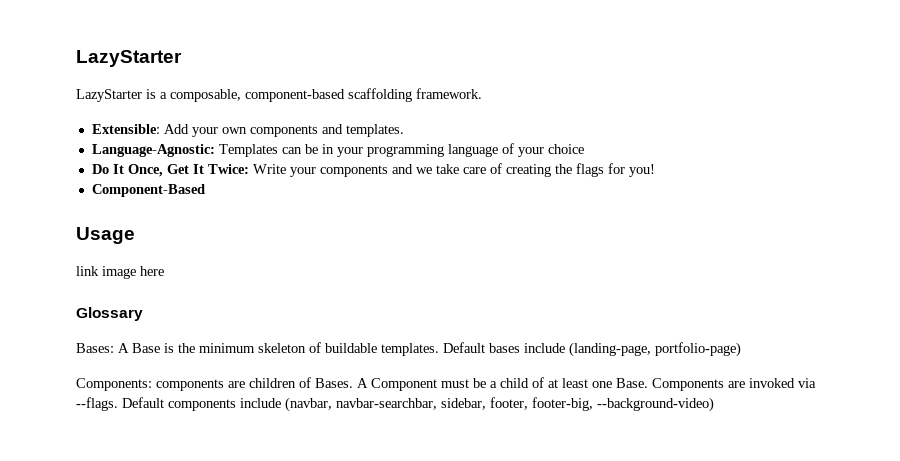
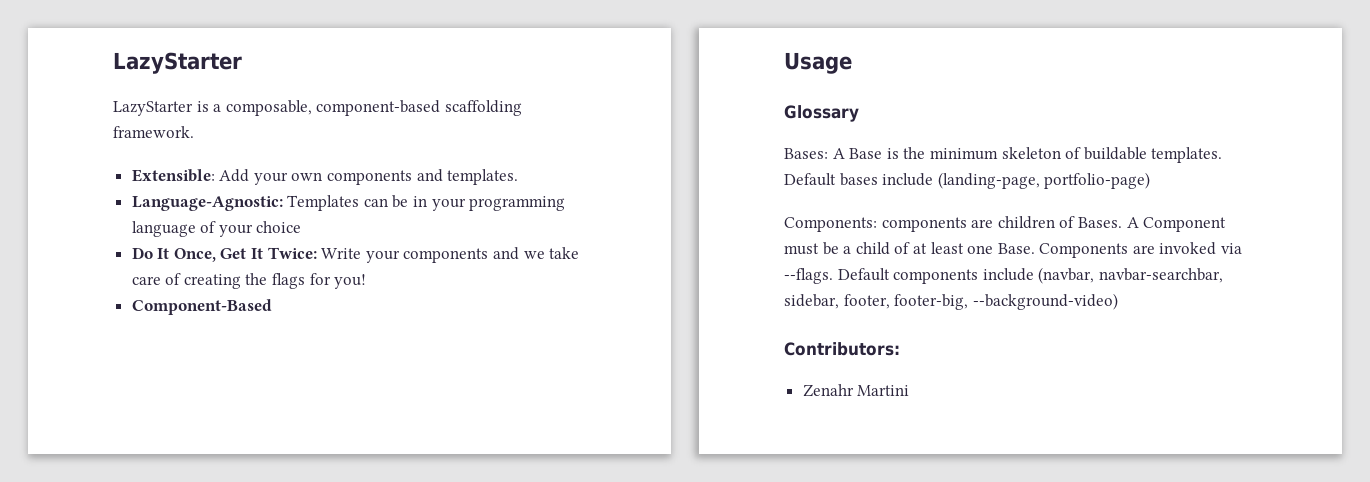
- link image here
+ Contributors:
+ Zenahr Martini

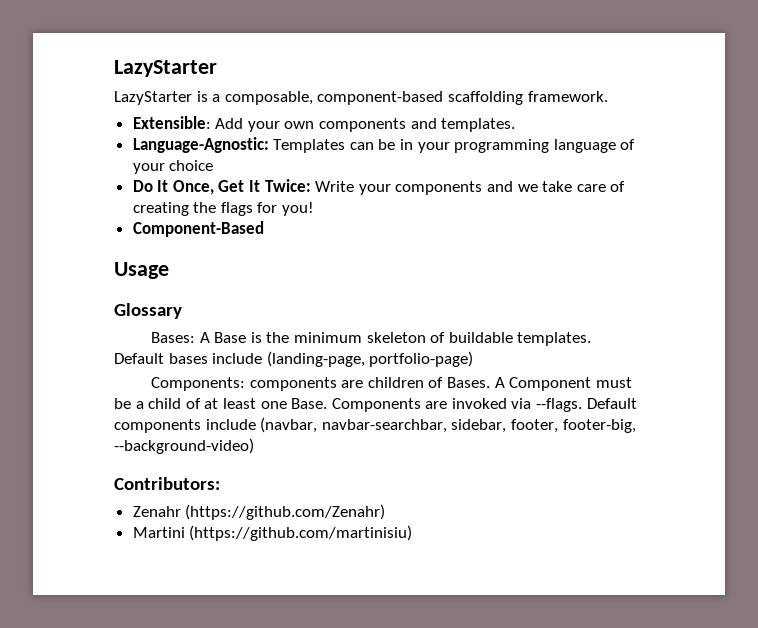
- Zenahr Martini
+ Zenahr (https://github.com/Zenahr)
+ Martini (https://github.com/martinisiu)

